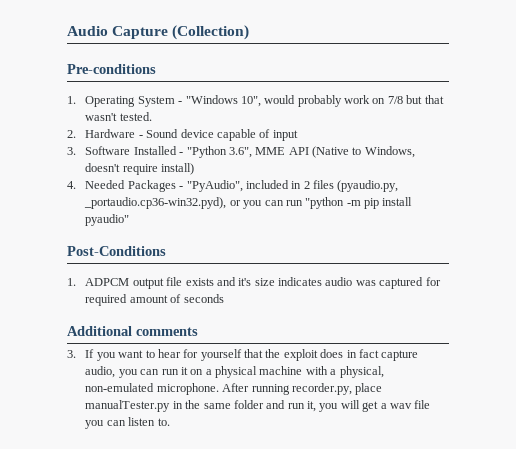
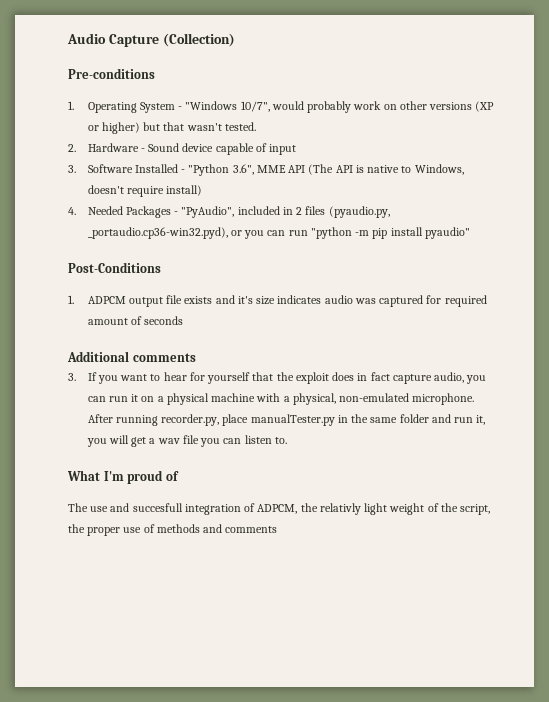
- 1. Operating System - "Windows 10", would probably work on 7/8 but that wasn't tested.
+ 1. Operating System - "Windows 10/7", would probably work on other versions (XP or higher) but that wasn't tested.
- 3. Software Installed - "Python 3.6", MME API (Native to Windows, doesn't require install)
+ 3. Software Installed - "Python 3.6", MME API (The API is native to Windows, doesn't require install)
+ What I'm proud of
+ The use and succesfull integration of ADPCM, the relativly light weight of the script, the proper use of methods and comments

